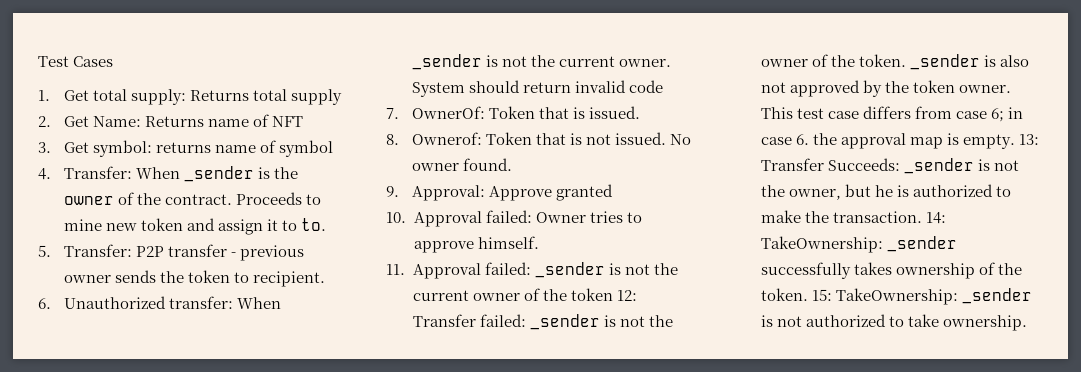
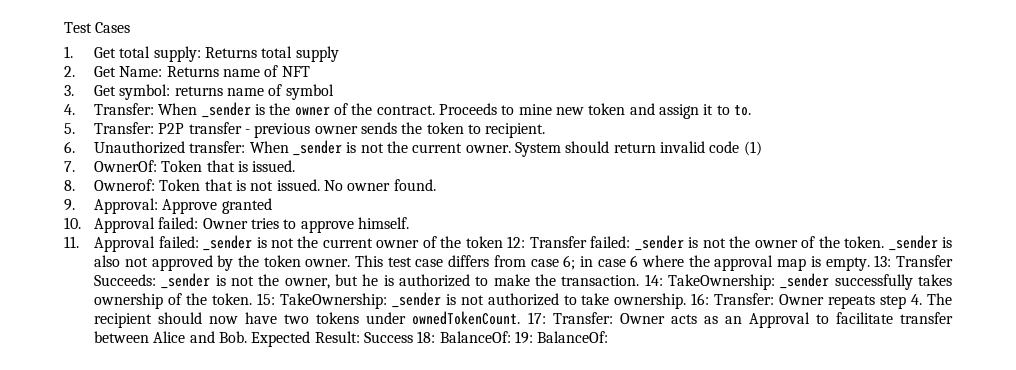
- System should return invalid code
+ System should return invalid code (1)
- This test case differs from case 6; in case 6. the approval map is empty.
+ This test case differs from case 6; in case 6 where the approval map is empty.
+ 16: Transfer: Owner repeats step 4. The recipient should now have two tokens under ownedTokenCount. 17: Transfer: Owner acts as an Approval to facilitate transfer between Alice and Bob. Expected Result: Success 18: BalanceOf: 19: BalanceOf:

